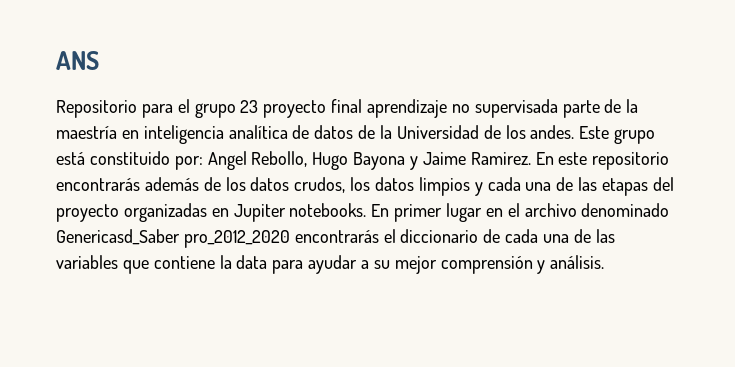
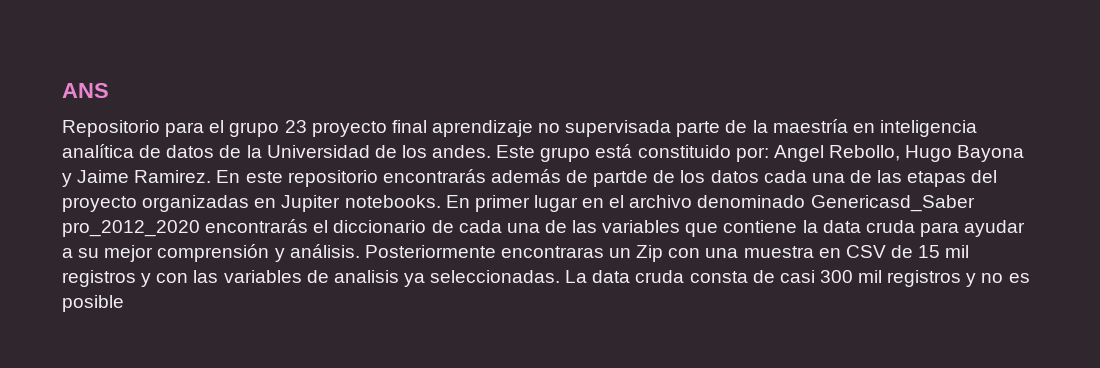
- En este repositorio encontrarás además de los datos crudos, los datos limpios y cada una de las etapas del proyecto organizadas en Jupiter notebooks.
+ En este repositorio encontrarás además de partde de los datos cada una de las etapas del proyecto organizadas en Jupiter notebooks.
- En primer lugar en el archivo denominado Genericasd_Saber pro_2012_2020 encontrarás el diccionario de cada una de las variables que contiene la data para ayudar a su mejor comprensión y análisis.
+ En primer lugar en el archivo denominado Genericasd_Saber pro_2012_2020 encontrarás el diccionario de cada una de las variables que contiene la data cruda para ayudar a su mejor comprensión y análisis.
+ Posteriormente encontraras un Zip con una muestra en CSV de 15 mil registros y con las variables de analisis ya seleccionadas. La data cruda consta de casi 300 mil registros y no es posible

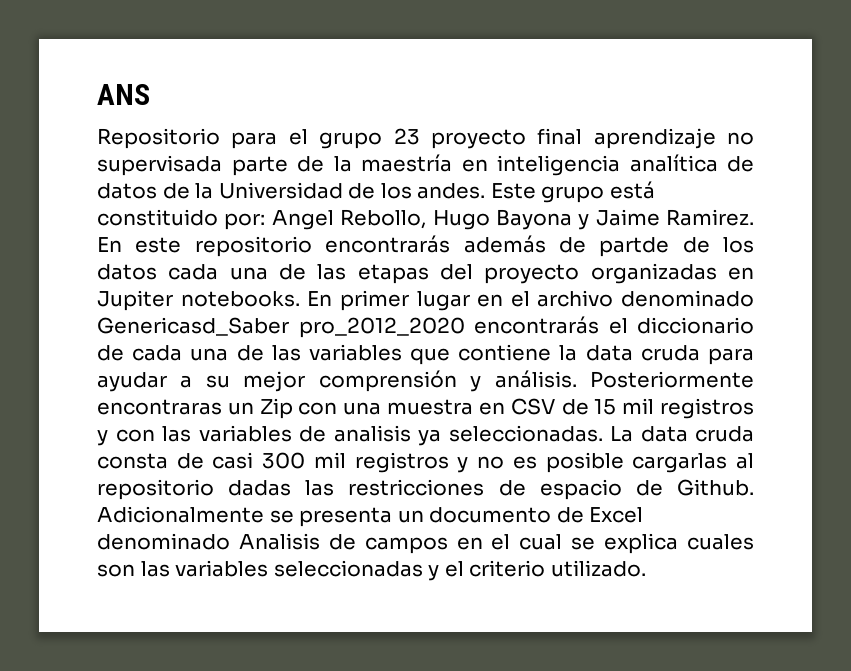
- La data cruda consta de casi 300 mil registros y no es posible
+ La data cruda consta de casi 300 mil registros y no es posible cargarlas al repositorio dadas las restricciones de espacio de Github. Adicionalmente se presenta un documento de Excel denominado Analisis de campos en el cual se explica cuales son las variables seleccionadas y el criterio utilizado.

